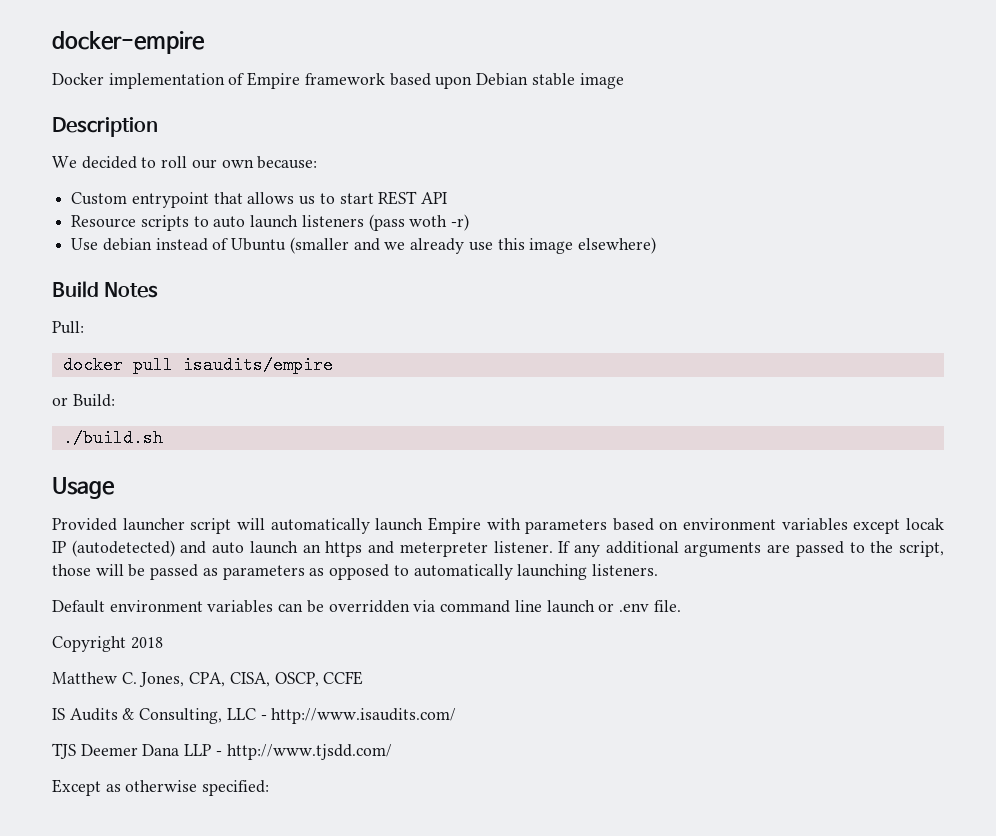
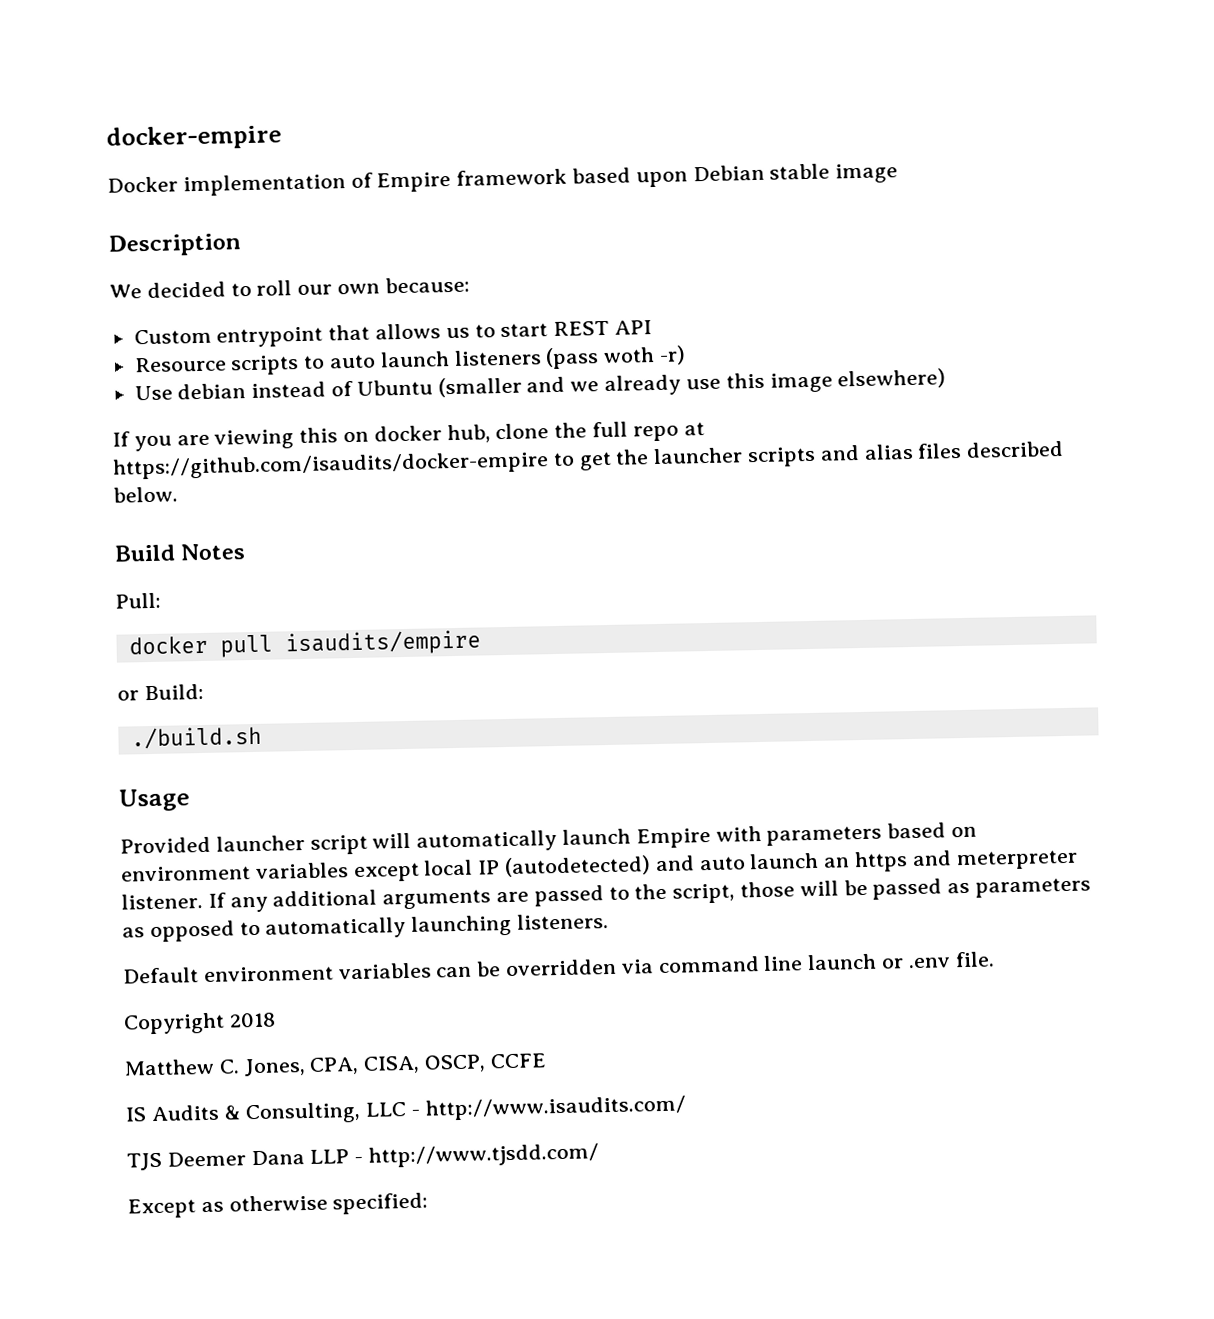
+ If you are viewing this on docker hub, clone the full repo at https://github.com/isaudits/docker-empire to get the launcher scripts and alias files described below.
- Provided launcher script will automatically launch Empire with parameters based on environment variables except locak IP (autodetected) and auto launch an https and meterpreter listener.
+ Provided launcher script will automatically launch Empire with parameters based on environment variables except local IP (autodetected) and auto launch an https and meterpreter listener.

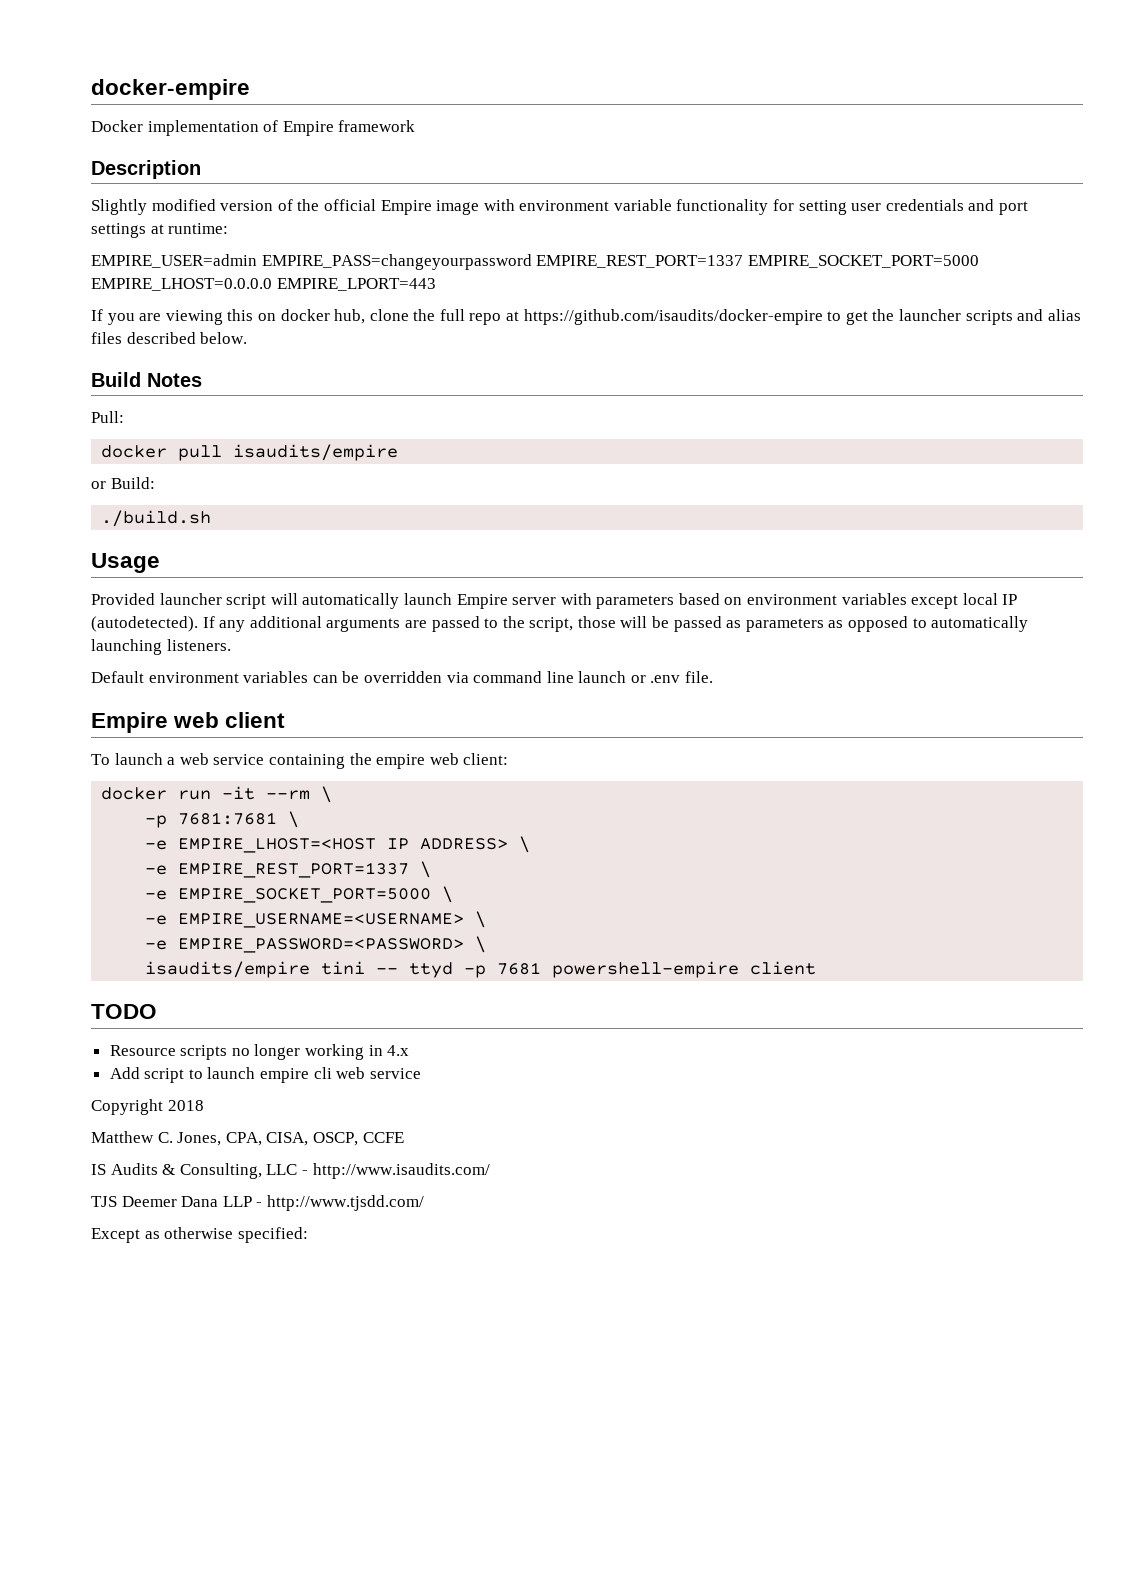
- Docker implementation of Empire framework based upon Debian stable image
+ Docker implementation of Empire framework
  Description
- We decided to roll our own because:
- Custom entrypoint that allows us to start REST API
- Resource scripts to auto launch listeners (pass woth -r)
- Use debian instead of Ubuntu (smaller and we already use this image elsewhere)
+ Slightly modified version of the official Empire image with environment variable functionality for setting user credentials and port settings at runtime:
+ EMPIRE_USER=admin EMPIRE_PASS=changeyourpassword EMPIRE_REST_PORT=1337 EMPIRE_SOCKET_PORT=5000 EMPIRE_LHOST=0.0.0.0 EMPIRE_LPORT=443
- Provided launcher script will automatically launch Empire with parameters based on environment variables except local IP (autodetected) and auto launch an https and meterpreter listener.
+ Provided launcher script will automatically launch Empire server with parameters based on environment variables except local IP (autodetected).
+ Empire web client
+ To launch a web service containing the empire web client:
+ docker run -it --rm \
+ -p 7681:7681 \
+ -e EMPIRE_LHOST=<HOST IP ADDRESS> \
+ -e EMPIRE_REST_PORT=1337 \
+ -e EMPIRE_SOCKET_PORT=5000 \
+ -e EMPIRE_USERNAME=<USERNAME> \
+ -e EMPIRE_PASSWORD=<PASSWORD> \
+ isaudits/empire tini -- ttyd -p 7681 powershell-empire client
+ TODO
+ Resource scripts no longer working in 4.x
+ Add script to launch empire cli web service

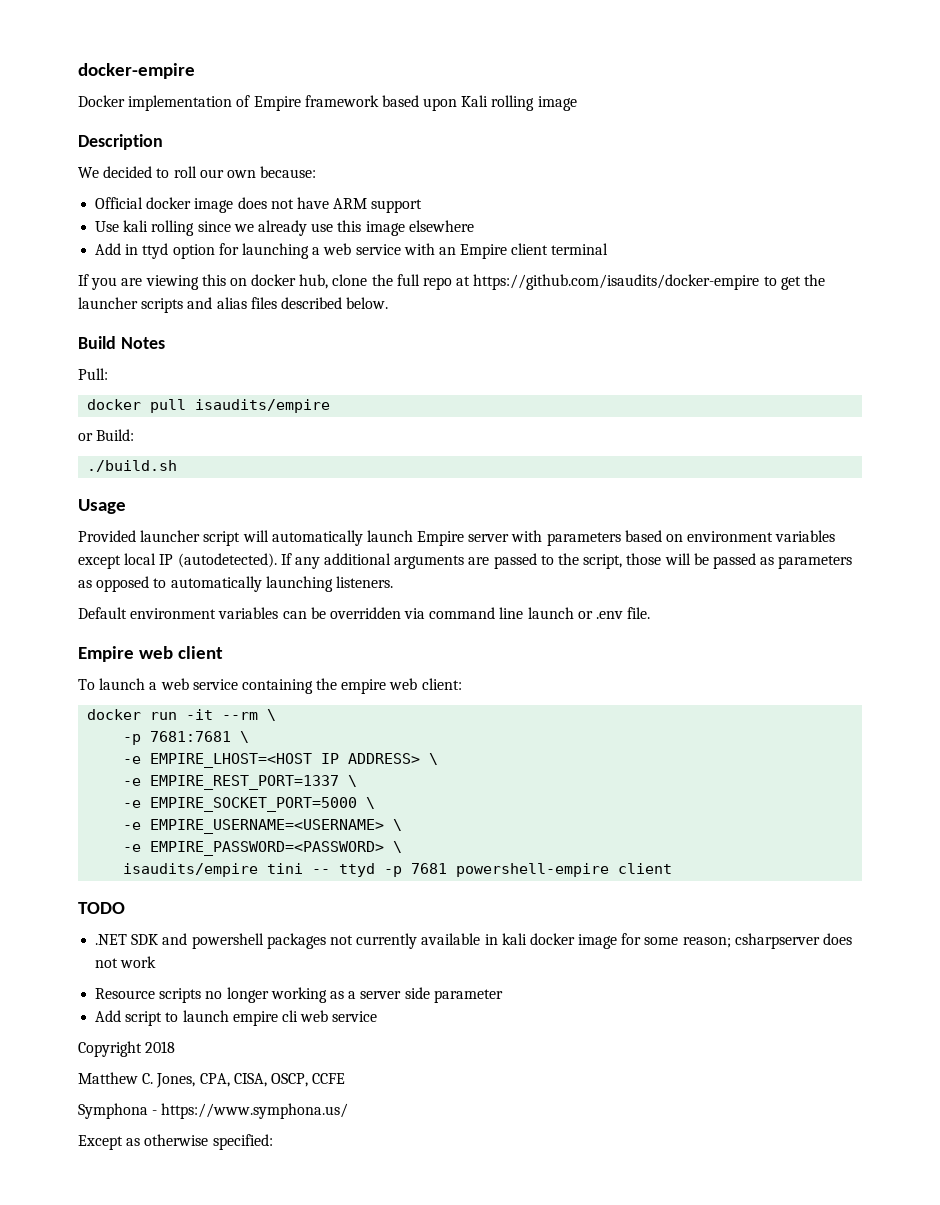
- Docker implementation of Empire framework
+ Docker implementation of Empire framework based upon Kali rolling image
  Description
- Slightly modified version of the official Empire image with environment variable functionality for setting user credentials and port settings at runtime:
- EMPIRE_USER=admin EMPIRE_PASS=changeyourpassword EMPIRE_REST_PORT=1337 EMPIRE_SOCKET_PORT=5000 EMPIRE_LHOST=0.0.0.0 EMPIRE_LPORT=443
+ We decided to roll our own because:
+ Official docker image does not have ARM support
+ Use kali rolling since we already use this image elsewhere
+ Add in ttyd option for launching a web service with an Empire client terminal
+ .NET SDK and powershell packages not currently available in kali docker image for some reason; csharpserver does not work
- Resource scripts no longer working in 4.x
+ Resource scripts no longer working as a server side parameter
- IS Audits & Consulting, LLC - http://www.isaudits.com/
- TJS Deemer Dana LLP - http://www.tjsdd.com/
+ Symphona - https://www.symphona.us/

